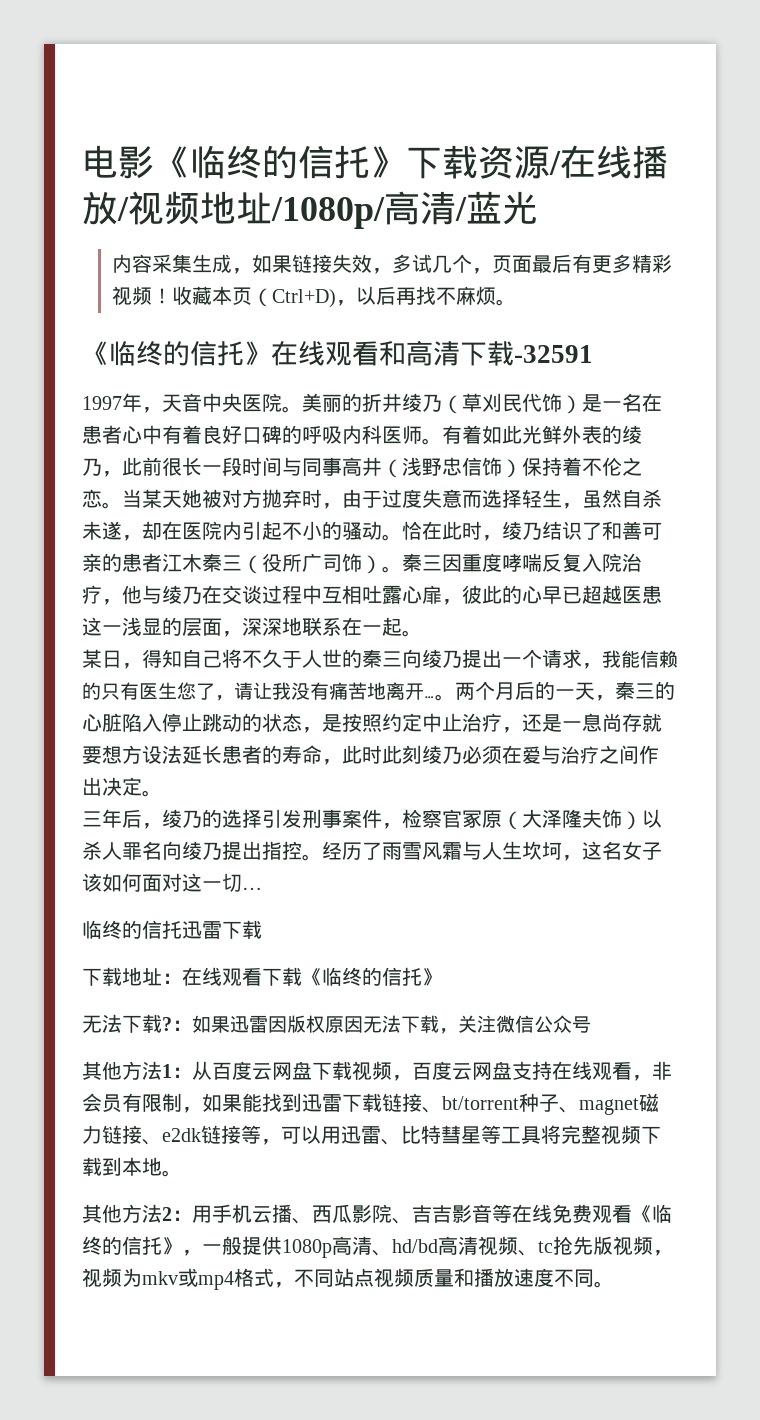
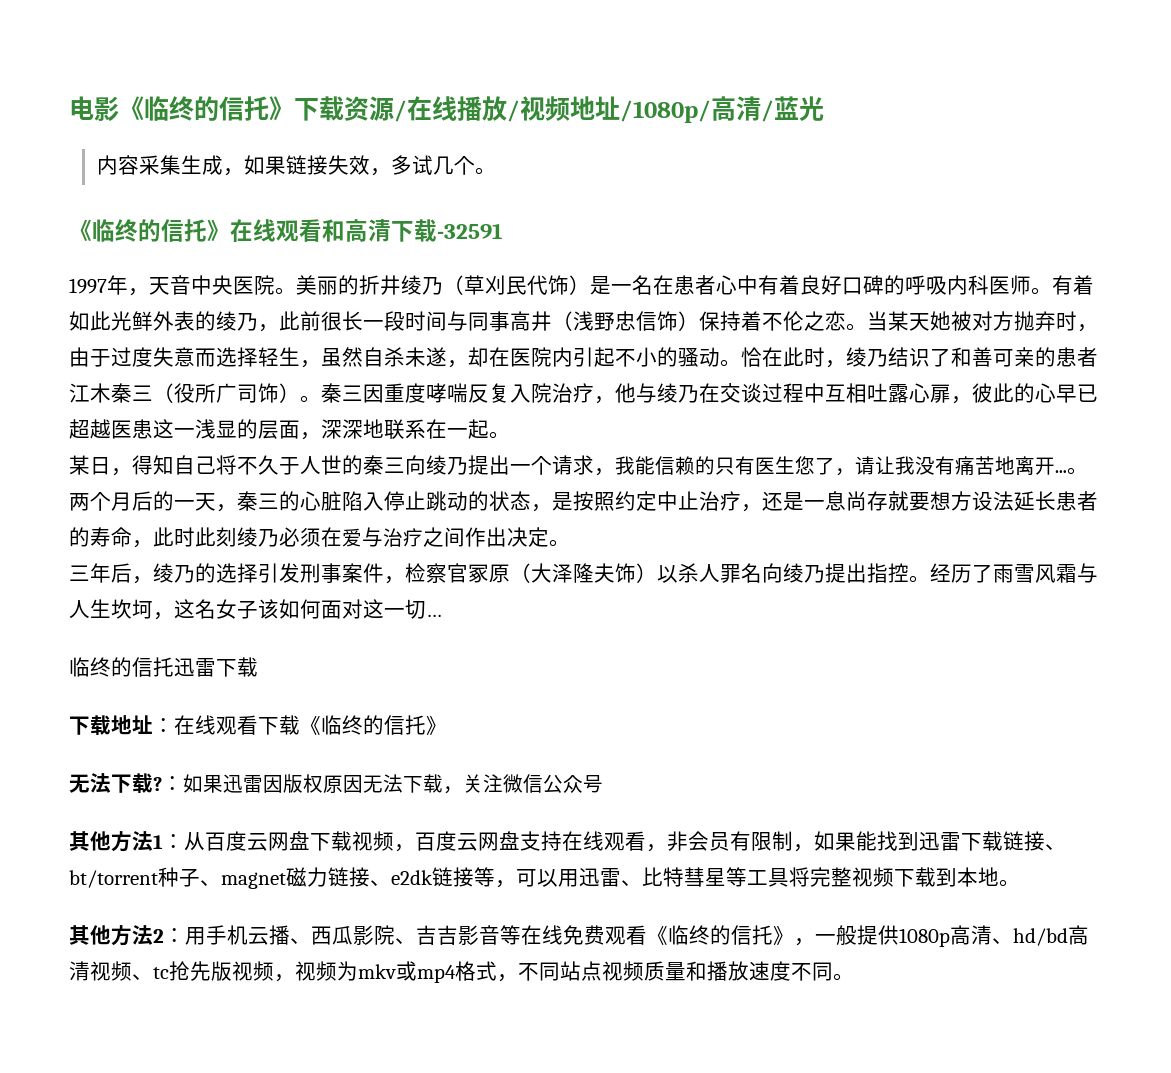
- 内容采集生成，如果链接失效，多试几个，页面最后有更多精彩视频！收藏本页（Ctrl+D)，以后再找不麻烦。
+ 内容采集生成，如果链接失效，多试几个。

